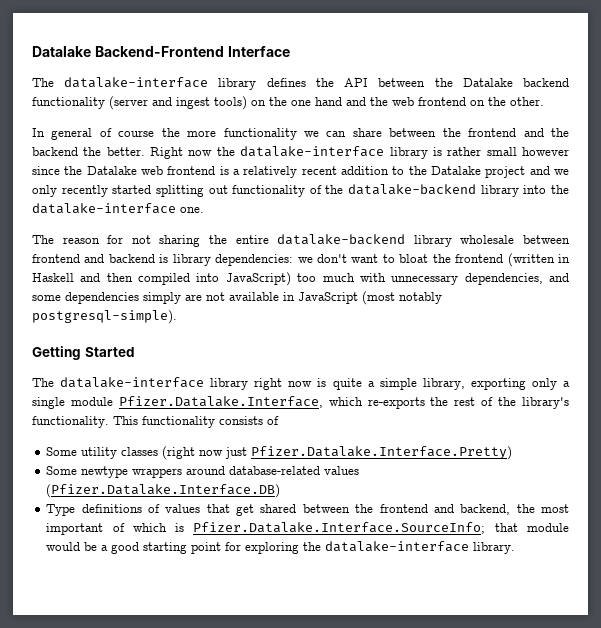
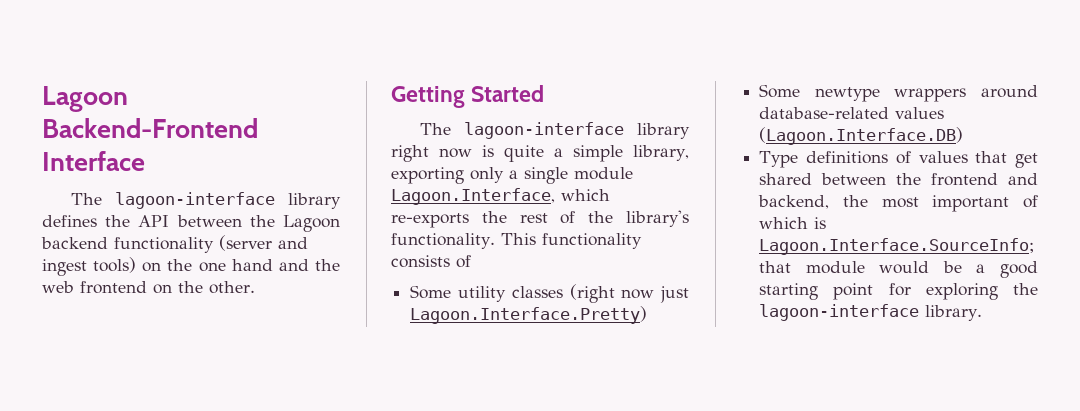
- Datalake Backend-Frontend Interface
+ Lagoon Backend-Frontend Interface
- The datalake-interface library defines the API between the Datalake backend functionality (server and ingest tools) on the one hand and the web frontend on the other.
+ The lagoon-interface library defines the API between the Lagoon backend functionality (server and ingest tools) on the one hand and the web frontend on the other.
- In general of course the more functionality we can share between the frontend and the backend the better. Right now the datalake-interface library is rather small however since the Datalake web frontend is a relatively recent addition to the Datalake project and we only recently started splitting out functionality of the datalake-backend library into the datalake-interface one.
- The reason for not sharing the entire datalake-backend library wholesale between frontend and backend is library dependencies: we don't want to bloat the frontend (written in Haskell and then compiled into JavaScript) too much with unnecessary dependencies, and some dependencies simply are not available in JavaScript (most notably postgresql-simple).
- The datalake-interface library right now is quite a simple library, exporting only a single module Pfizer.Datalake.Interface, which re-exports the rest of the library's functionality.
+ The lagoon-interface library right now is quite a simple library, exporting only a single module Lagoon.Interface, which re-exports the rest of the library's functionality.
- Some utility classes (right now just Pfizer.Datalake.Interface.Pretty)
+ Some utility classes (right now just Lagoon.Interface.Pretty)
- Some newtype wrappers around database-related values (Pfizer.Datalake.Interface.DB)
+ Some newtype wrappers around database-related values (Lagoon.Interface.DB)
- Type definitions of values that get shared between the frontend and backend, the most important of which is Pfizer.Datalake.Interface.SourceInfo; that module would be a good starting point for exploring the datalake-interface library.
+ Type definitions of values that get shared between the frontend and backend, the most important of which is Lagoon.Interface.SourceInfo; that module would be a good starting point for exploring the lagoon-interface library.

